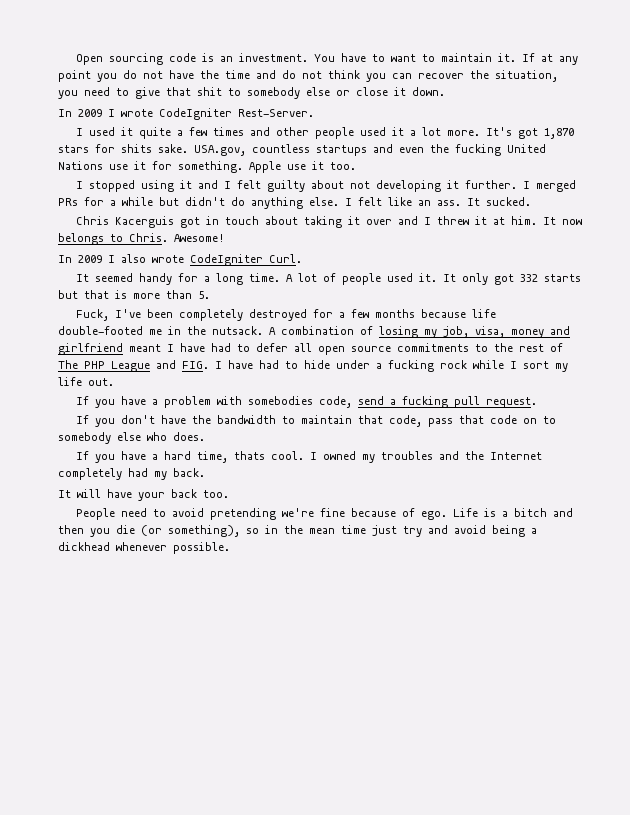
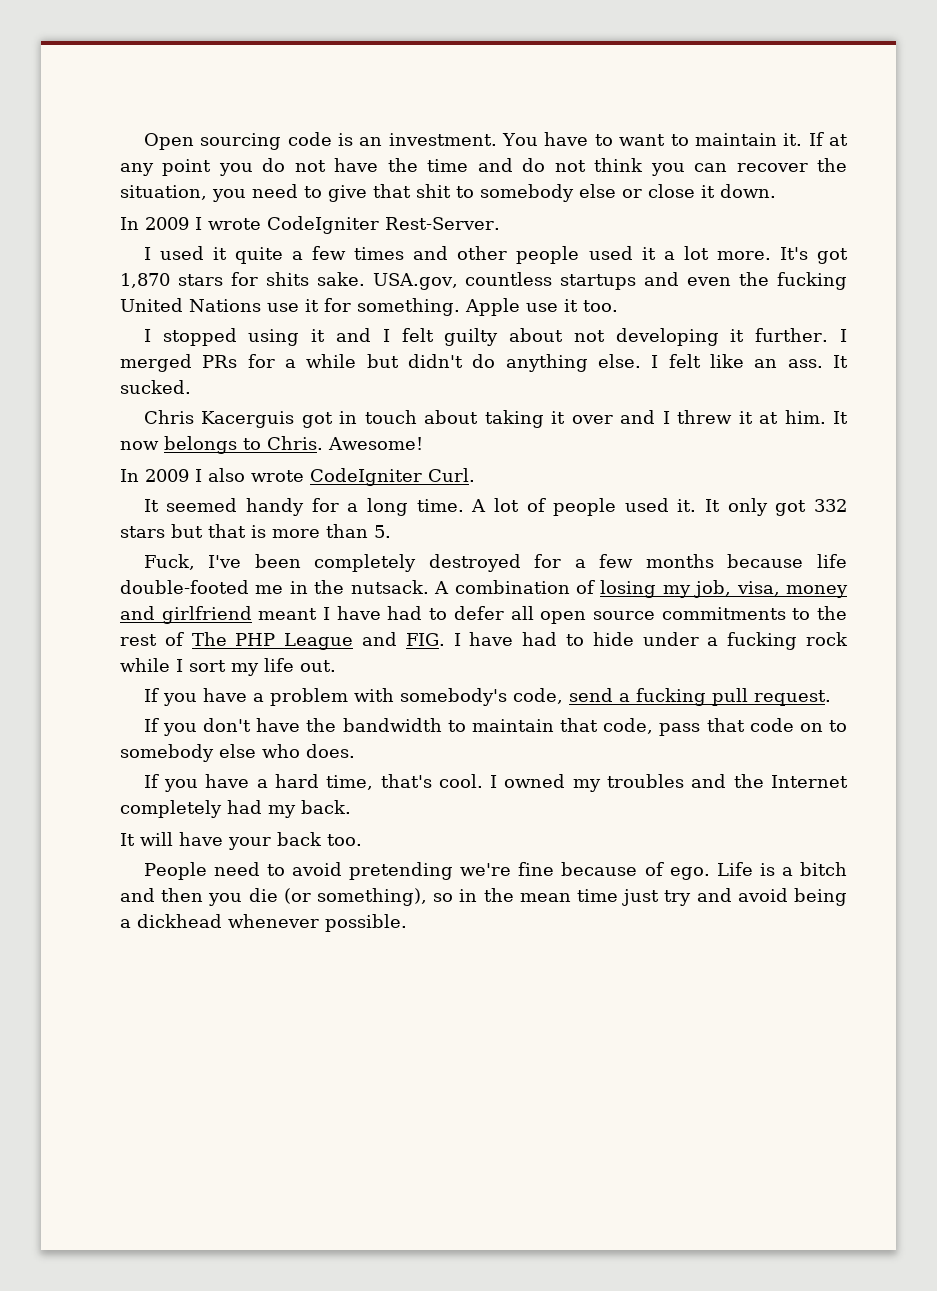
- It only got 332 starts but that is more than 5.
+ It only got 332 stars but that is more than 5.
- If you have a problem with somebodies code, send a fucking pull request.
+ If you have a problem with somebody's code, send a fucking pull request.
- If you have a hard time, thats cool.
+ If you have a hard time, that's cool.

